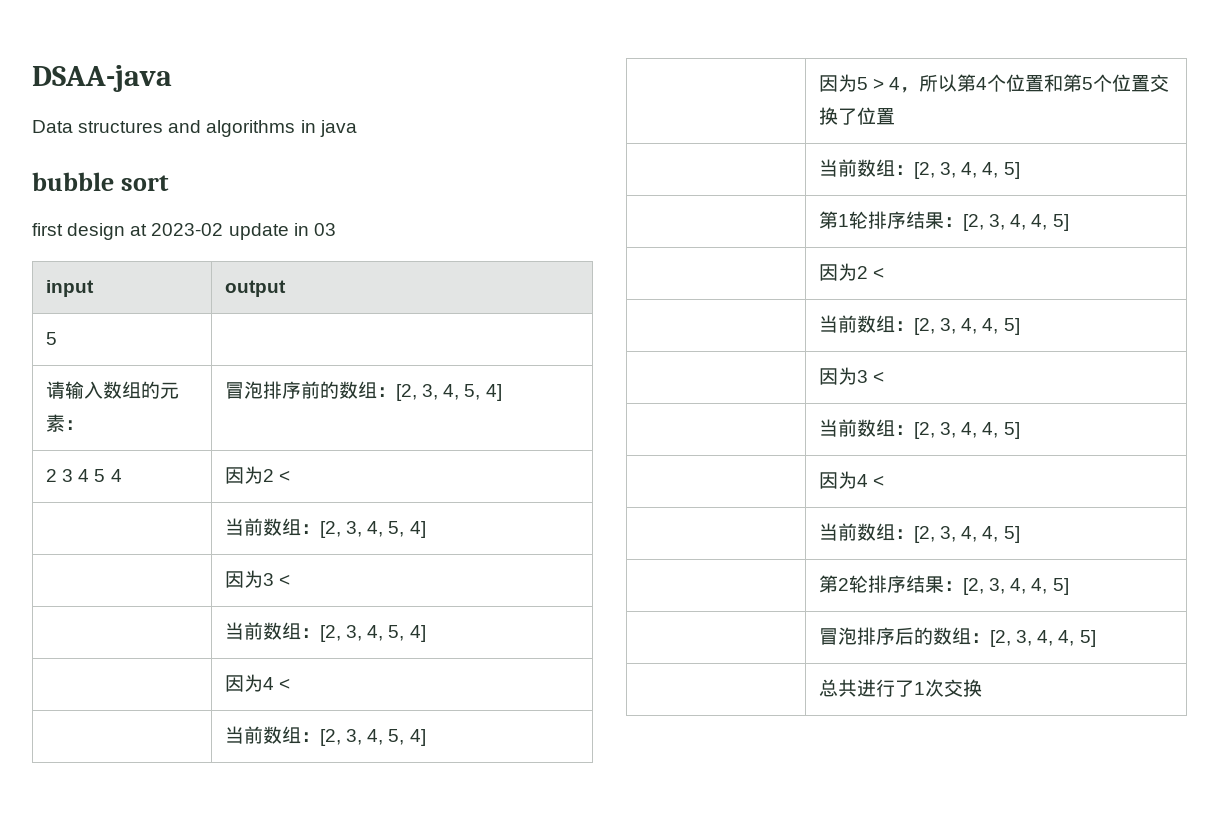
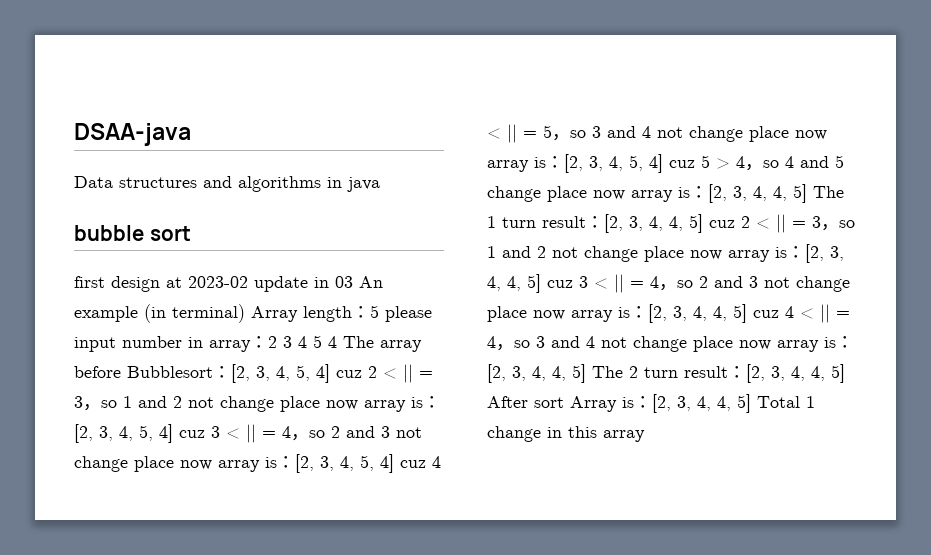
- first design at 2023-02 update in 03
- input | output
- 5 |
- 请输入数组的元素： | 冒泡排序前的数组：[2, 3, 4, 5, 4]
- 2 3 4 5 4 | 因为2 <
- | 当前数组：[2, 3, 4, 5, 4]
- | 因为3 <
- | 当前数组：[2, 3, 4, 5, 4]
- | 因为4 <
- | 当前数组：[2, 3, 4, 5, 4]
- | 因为5 > 4，所以第4个位置和第5个位置交换了位置
- | 当前数组：[2, 3, 4, 4, 5]
- | 第1轮排序结果：[2, 3, 4, 4, 5]
- | 因为2 <
- | 当前数组：[2, 3, 4, 4, 5]
- | 因为3 <
- | 当前数组：[2, 3, 4, 4, 5]
- | 因为4 <
- | 当前数组：[2, 3, 4, 4, 5]
- | 第2轮排序结果：[2, 3, 4, 4, 5]
- | 冒泡排序后的数组：[2, 3, 4, 4, 5]
- | 总共进行了1次交换
+ first design at 2023-02 update in 03 An example (in terminal) Array length：5 please input number in array：2 3 4 5 4 The array before Bubblesort：[2, 3, 4, 5, 4] cuz 2 < || = 3，so 1 and 2 not change place now array is：[2, 3, 4, 5, 4] cuz 3 < || = 4，so 2 and 3 not change place now array is：[2, 3, 4, 5, 4] cuz 4 < || = 5，so 3 and 4 not change place now array is：[2, 3, 4, 5, 4] cuz 5 > 4，so 4 and 5 change place now array is：[2, 3, 4, 4, 5] The 1 turn result：[2, 3, 4, 4, 5] cuz 2 < || = 3，so 1 and 2 not change place now array is：[2, 3, 4, 4, 5] cuz 3 < || = 4，so 2 and 3 not change place now array is：[2, 3, 4, 4, 5] cuz 4 < || = 4，so 3 and 4 not change place now array is：[2, 3, 4, 4, 5] The 2 turn result：[2, 3, 4, 4, 5] After sort Array is：[2, 3, 4, 4, 5] Total 1 change in this array

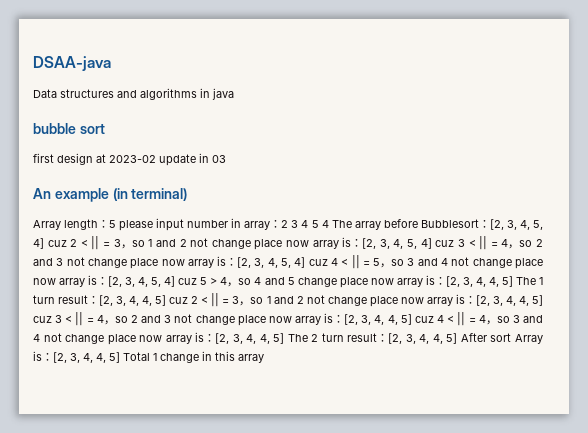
- first design at 2023-02 update in 03 An example (in terminal) Array length：
+ first design at 2023-02 update in 03
+ An example (in terminal)
+ Array length：

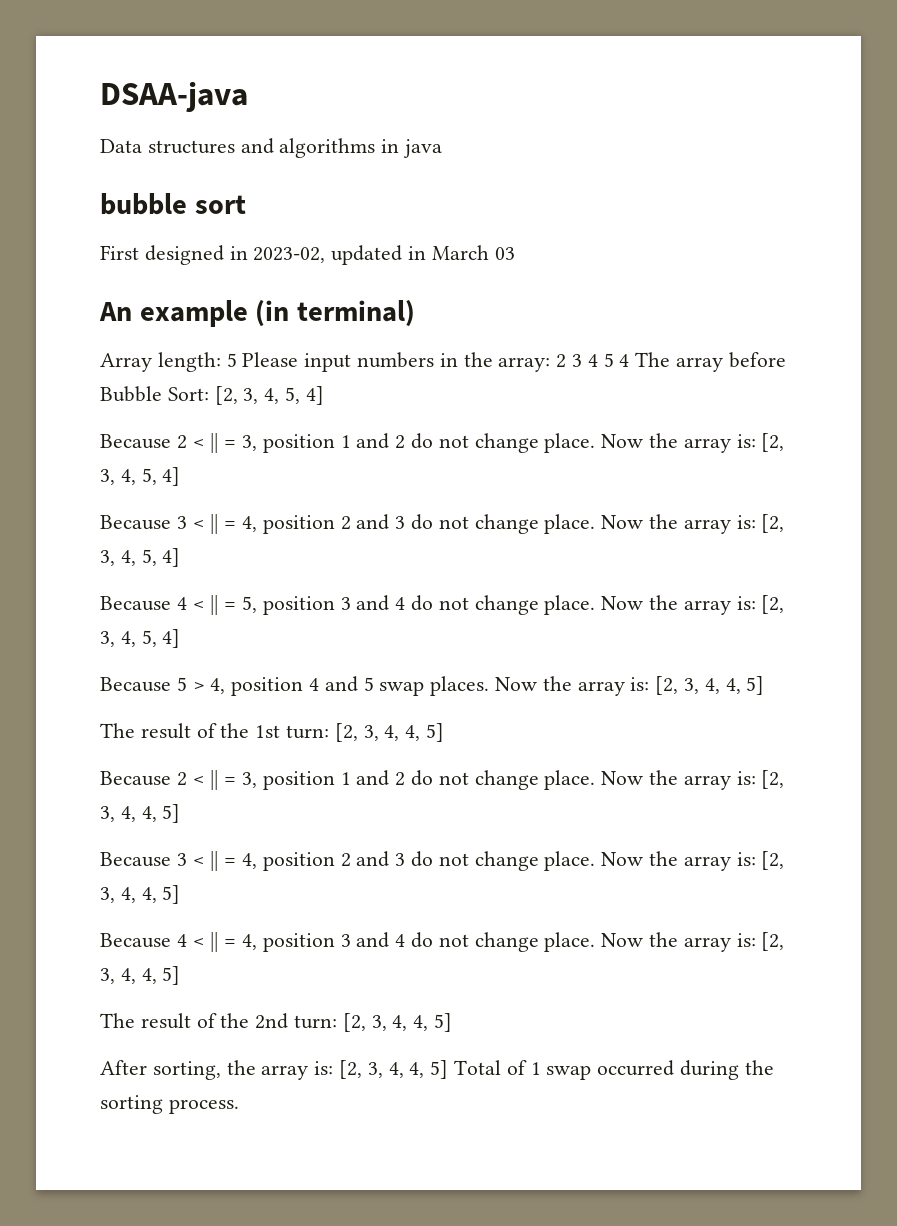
- first design at 2023-02 update in 03
+ First designed in 2023-02, updated in March 03
- Array length：5 please input number in array：2 3 4 5 4 The array before Bubblesort：[2, 3, 4, 5, 4] cuz 2 < || = 3，so 1 and 2 not change place now array is：[2, 3, 4, 5, 4] cuz 3 < || = 4，so 2 and 3 not change place now array is：[2, 3, 4, 5, 4] cuz 4 < || = 5，so 3 and 4 not change place now array is：[2, 3, 4, 5, 4] cuz 5 > 4，so 4 and 5 change place now array is：[2, 3, 4, 4, 5] The 1 turn result：[2, 3, 4, 4, 5] cuz 2 < || = 3，so 1 and 2 not change place now array is：[2, 3, 4, 4, 5] cuz 3 < || = 4，so 2 and 3 not change place now array is：[2, 3, 4, 4, 5] cuz 4 < || = 4，so 3 and 4 not change place now array is：[2, 3, 4, 4, 5] The 2 turn result：[2, 3, 4, 4, 5] After sort Array is：[2, 3, 4, 4, 5] Total 1 change in this array
+ Array length: 5 Please input numbers in the array: 2 3 4 5 4 The array before Bubble Sort: [2, 3, 4, 5, 4]
+ Because 2 < || = 3, position 1 and 2 do not change place. Now the array is: [2, 3, 4, 5, 4]
+ Because 3 < || = 4, position 2 and 3 do not change place. Now the array is: [2, 3, 4, 5, 4]
+ Because 4 < || = 5, position 3 and 4 do not change place. Now the array is: [2, 3, 4, 5, 4]
+ Because 5 > 4, position 4 and 5 swap places. Now the array is: [2, 3, 4, 4, 5]
+ The result of the 1st turn: [2, 3, 4, 4, 5]
+ Because 2 < || = 3, position 1 and 2 do not change place. Now the array is: [2, 3, 4, 4, 5]
+ Because 3 < || = 4, position 2 and 3 do not change place. Now the array is: [2, 3, 4, 4, 5]
+ Because 4 < || = 4, position 3 and 4 do not change place. Now the array is: [2, 3, 4, 4, 5]
+ The result of the 2nd turn: [2, 3, 4, 4, 5]
+ After sorting, the array is: [2, 3, 4, 4, 5] Total of 1 swap occurred during the sorting process.

